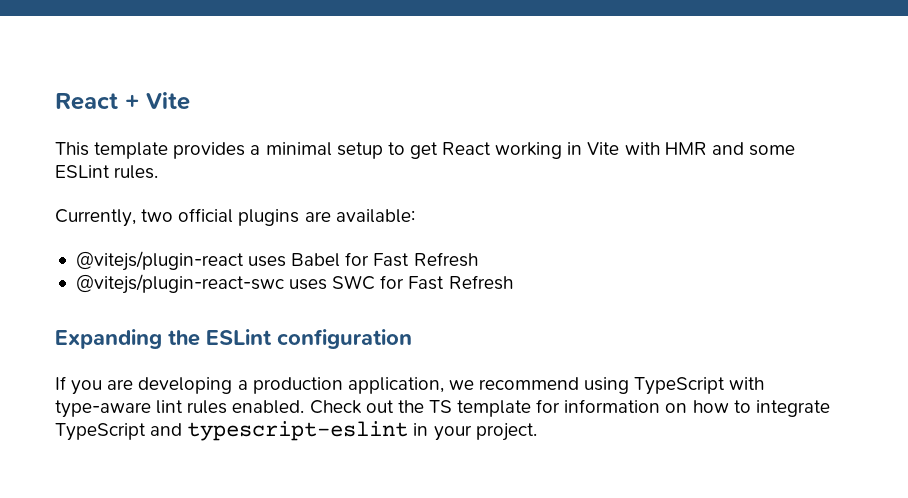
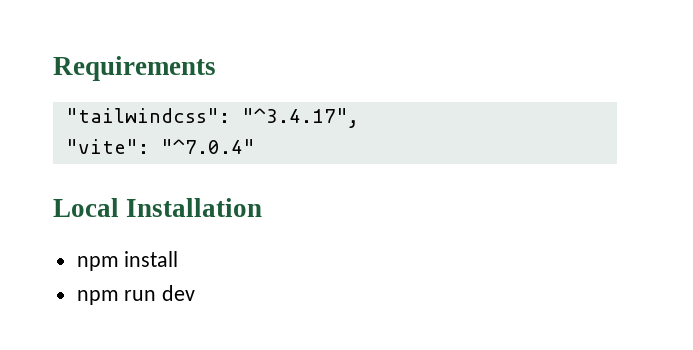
- React + Vite
- This template provides a minimal setup to get React working in Vite with HMR and some ESLint rules.
- Currently, two official plugins are available:
- @vitejs/plugin-react uses Babel for Fast Refresh
- @vitejs/plugin-react-swc uses SWC for Fast Refresh
- Expanding the ESLint configuration
- If you are developing a production application, we recommend using TypeScript with type-aware lint rules enabled. Check out the TS template for information on how to integrate TypeScript and typescript-eslint in your project.
+ Requirements
+ "tailwindcss": "^3.4.17",
+ "vite": "^7.0.4"
+ Local Installation
+ npm install
+ npm run dev

